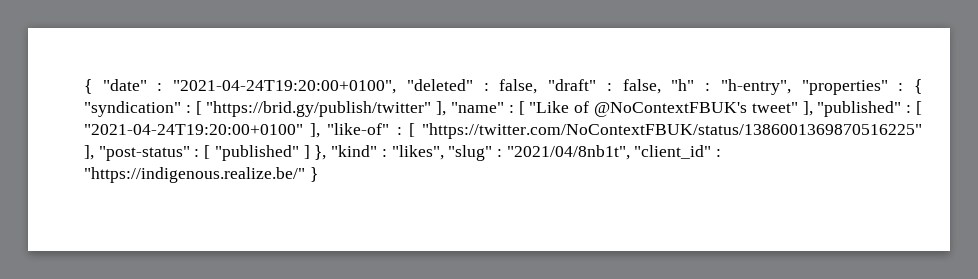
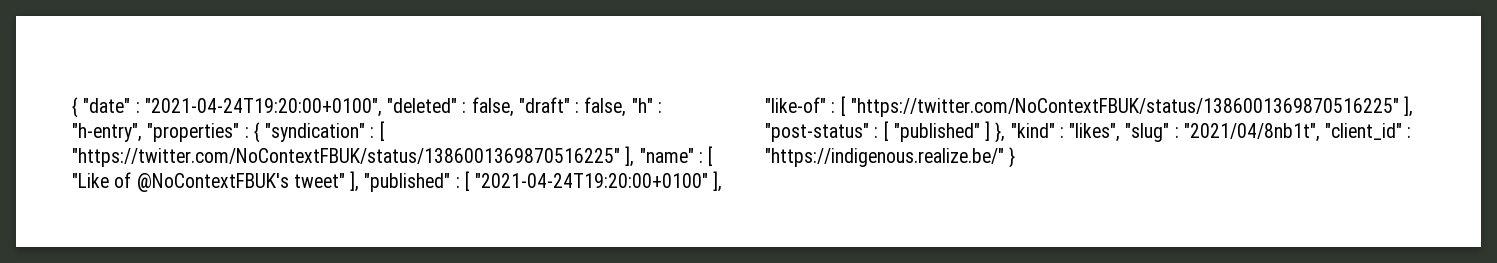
- { "date" : "2021-04-24T19:20:00+0100", "deleted" : false, "draft" : false, "h" : "h-entry", "properties" : { "syndication" : [ "https://brid.gy/publish/twitter" ], "name" : [ "Like of @NoContextFBUK's tweet" ], "published" : [ "2021-04-24T19:20:00+0100" ], "like-of" : [ "https://twitter.com/NoContextFBUK/status/1386001369870516225" ], "post-status" : [ "published" ] }, "kind" : "likes", "slug" : "2021/04/8nb1t", "client_id" : "https://indigenous.realize.be/" }
+ { "date" : "2021-04-24T19:20:00+0100", "deleted" : false, "draft" : false, "h" : "h-entry", "properties" : { "syndication" : [ "https://twitter.com/NoContextFBUK/status/1386001369870516225" ], "name" : [ "Like of @NoContextFBUK's tweet" ], "published" : [ "2021-04-24T19:20:00+0100" ], "like-of" : [ "https://twitter.com/NoContextFBUK/status/1386001369870516225" ], "post-status" : [ "published" ] }, "kind" : "likes", "slug" : "2021/04/8nb1t", "client_id" : "https://indigenous.realize.be/" }

